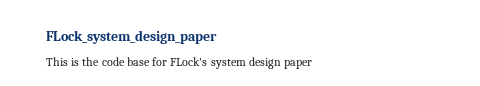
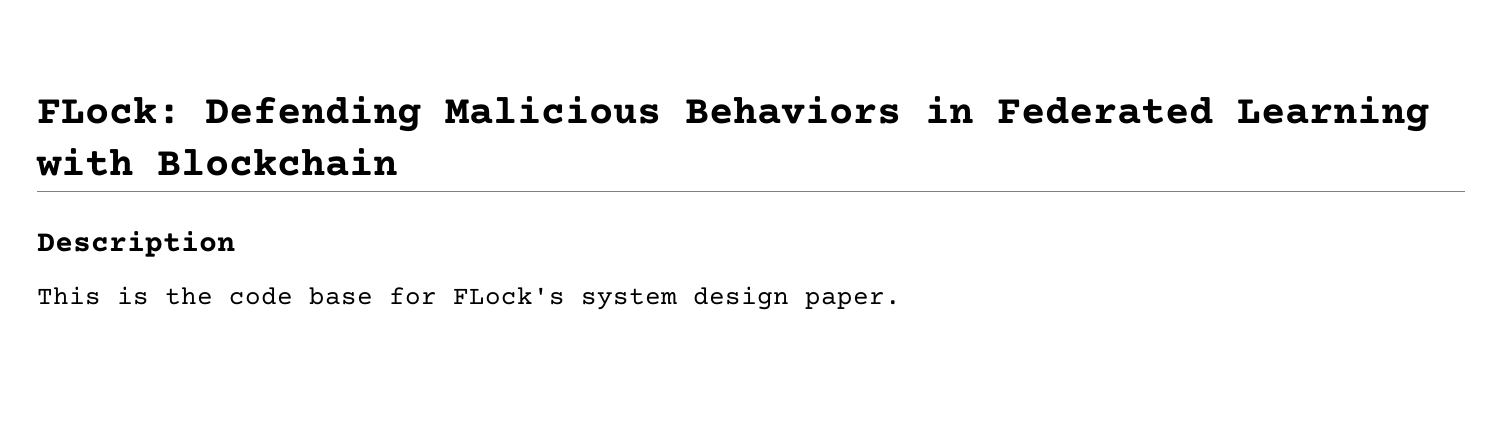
- FLock_system_design_paper
+ FLock: Defending Malicious Behaviors in Federated Learning with Blockchain
+ Description
- This is the code base for FLock's system design paper
+ This is the code base for FLock's system design paper.

